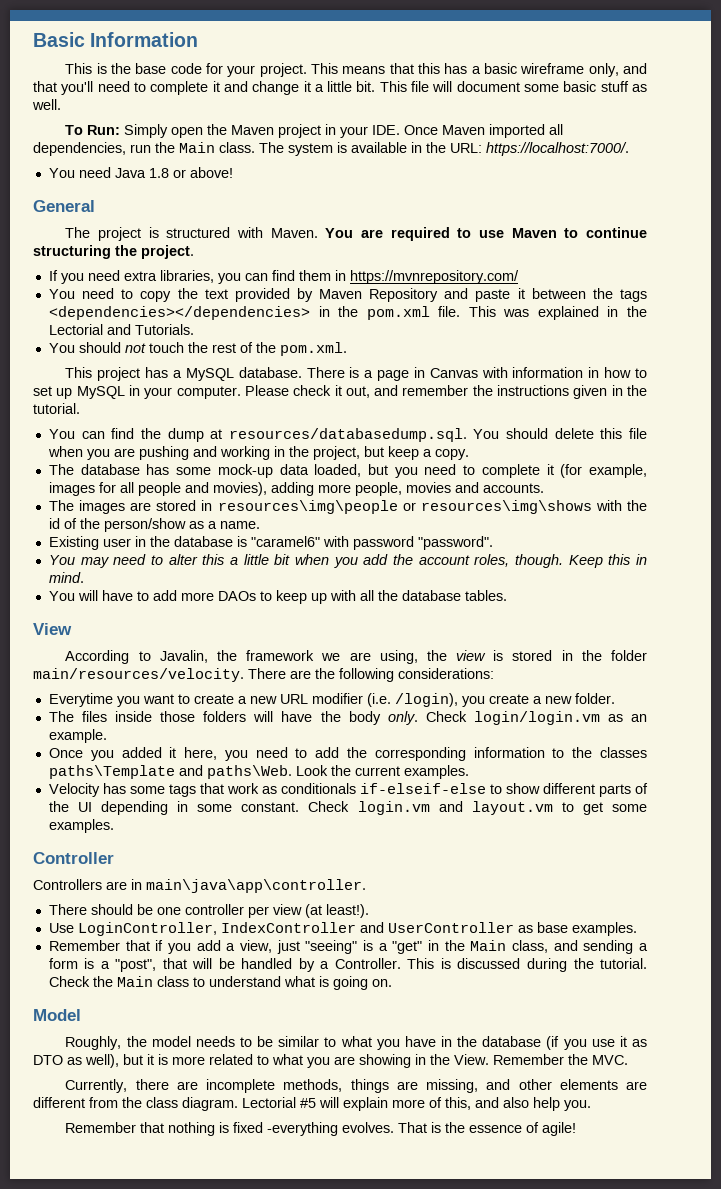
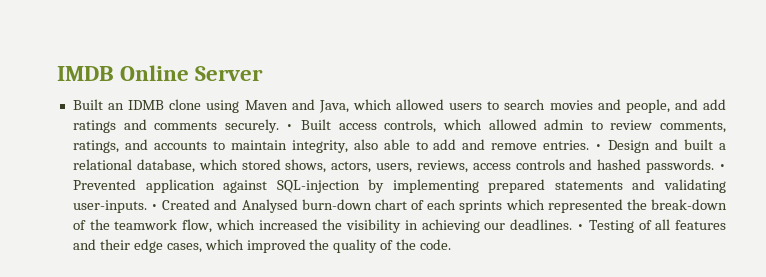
- Basic Information
- This is the base code for your project. This means that this has a basic wireframe only, and that you'll need to complete it and change it a little bit. This file will document some basic stuff as well.
- To Run: Simply open the Maven project in your IDE. Once Maven imported all dependencies, run the Main class. The system is available in the URL: https://localhost:7000/.
- You need Java 1.8 or above!
- General
- The project is structured with Maven. You are required to use Maven to continue structuring the project.
- If you need extra libraries, you can find them in https://mvnrepository.com/
- You need to copy the text provided by Maven Repository and paste it between the tags <dependencies></dependencies> in the pom.xml file. This was explained in the Lectorial and Tutorials.
- You should not touch the rest of the pom.xml.
- This project has a MySQL database. There is a page in Canvas with information in how to set up MySQL in your computer. Please check it out, and remember the instructions given in the tutorial.
- You can find the dump at resources/databasedump.sql. You should delete this file when you are pushing and working in the project, but keep a copy.
- The database has some mock-up data loaded, but you need to complete it (for example, images for all people and movies), adding more people, movies and accounts.
- The images are stored in resources\img\people or resources\img\shows with the id of the person/show as a name.
- Existing user in the database is "caramel6" with password "password".
- You may need to alter this a little bit when you add the account roles, though. Keep this in mind.
- You will have to add more DAOs to keep up with all the database tables.
- View
- According to Javalin, the framework we are using, the view is stored in the folder main/resources/velocity. There are the following considerations:
- Everytime you want to create a new URL modifier (i.e. /login), you create a new folder.
- The files inside those folders will have the body only. Check login/login.vm as an example.
- Once you added it here, you need to add the corresponding information to the classes paths\Template and paths\Web. Look the current examples.
- Velocity has some tags that work as conditionals if-elseif-else to show different parts of the UI depending in some constant. Check login.vm and layout.vm to get some examples.
- Controller
- Controllers are in main\java\app\controller.
- There should be one controller per view (at least!).
- Use LoginController, IndexController and UserController as base examples.
- Remember that if you add a view, just "seeing" is a "get" in the Main class, and sending a form is a "post", that will be handled by a Controller. This is discussed during the tutorial. Check the Main class to understand what is going on.
- Model
- Roughly, the model needs to be similar to what you have in the database (if you use it as DTO as well), but it is more related to what you are showing in the View. Remember the MVC.
- Currently, there are incomplete methods, things are missing, and other elements are different from the class diagram. Lectorial #5 will explain more of this, and also help you.
- Remember that nothing is fixed -everything evolves. That is the essence of agile!
+ IMDB Online Server
+ Built an IDMB clone using Maven and Java, which allowed users to search movies and people, and add ratings and comments securely. • Built access controls, which allowed admin to review comments, ratings, and accounts to maintain integrity, also able to add and remove entries. • Design and built a relational database, which stored shows, actors, users, reviews, access controls and hashed passwords. • Prevented application against SQL-injection by implementing prepared statements and validating user-inputs. • Created and Analysed burn-down chart of each sprints which represented the break-down of the teamwork flow, which increased the visibility in achieving our deadlines. • Testing of all features and their edge cases, which improved the quality of the code.

